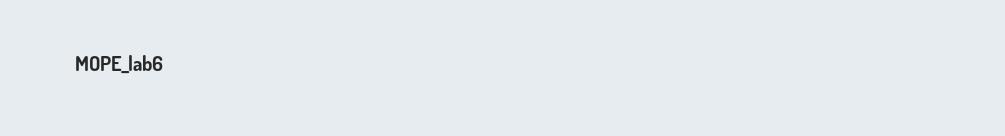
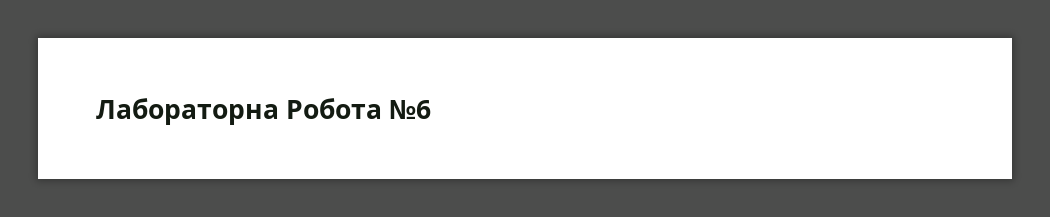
- MOPE_lab6
+ Лабораторна Робота №6

